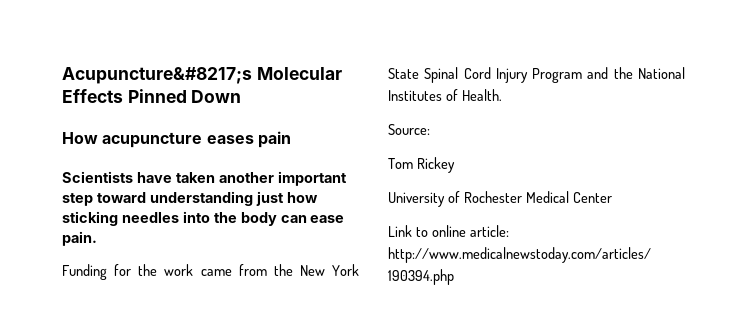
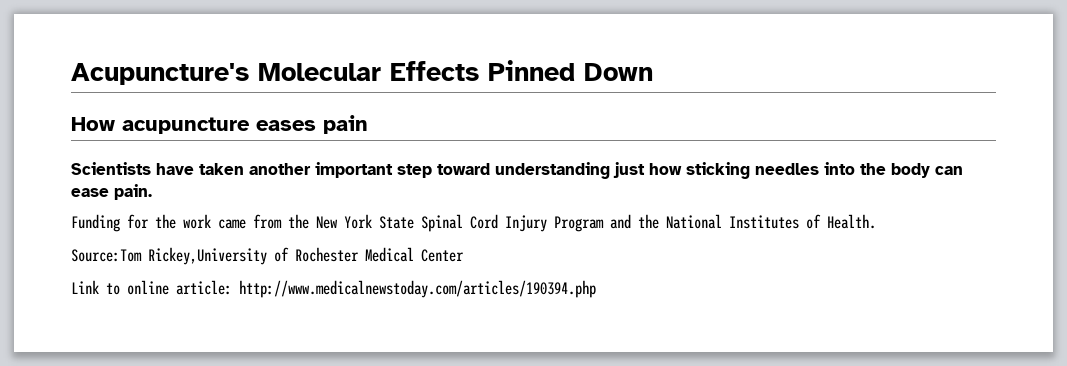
- Acupuncture&#8217;s Molecular Effects Pinned Down
+ Acupuncture's Molecular Effects Pinned Down
- Source:
- Tom Rickey
- University of Rochester Medical Center
+ Source:Tom Rickey,University of Rochester Medical Center

